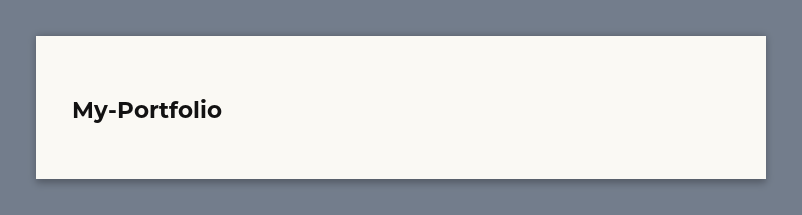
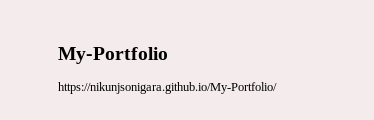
+ https://nikunjsonigara.github.io/My-Portfolio/

